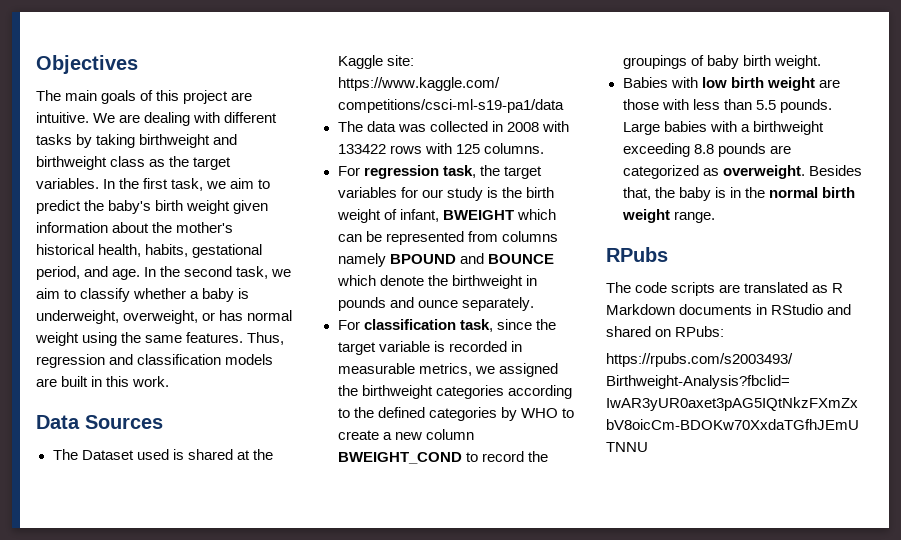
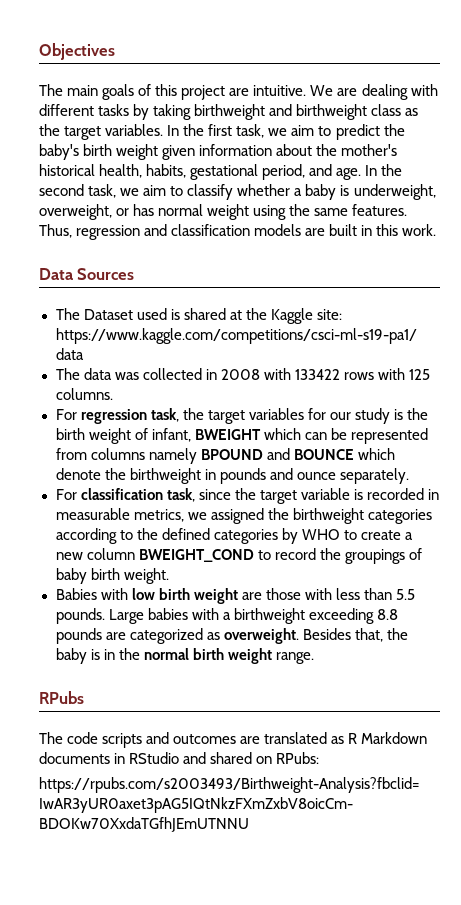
- The code scripts are translated as R Markdown documents in RStudio and shared on RPubs:
+ The code scripts and outcomes are translated as R Markdown documents in RStudio and shared on RPubs:

